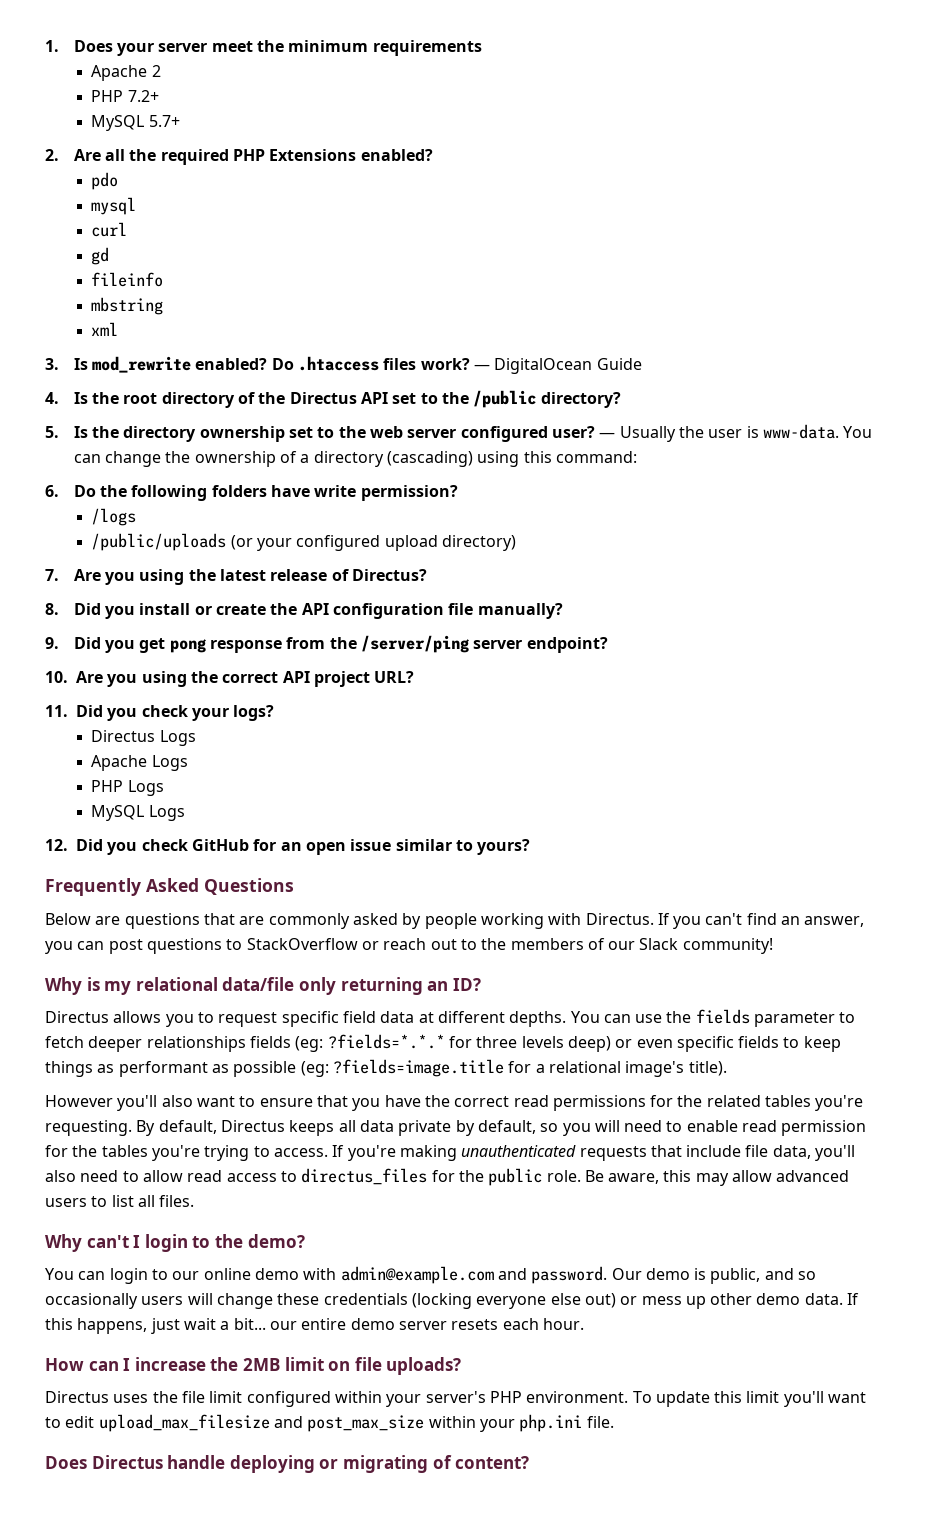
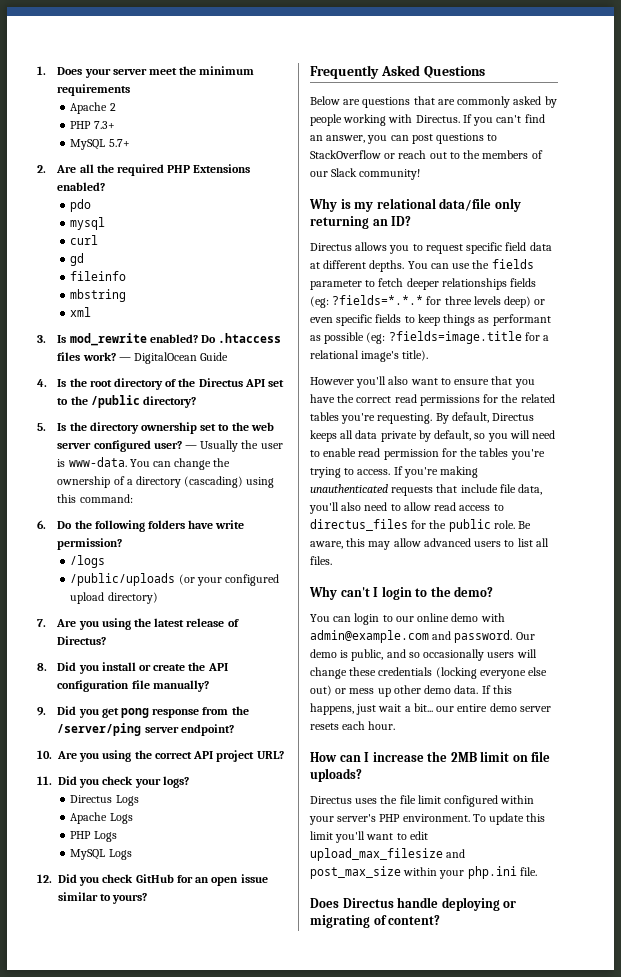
- PHP 7.2+
+ PHP 7.3+

